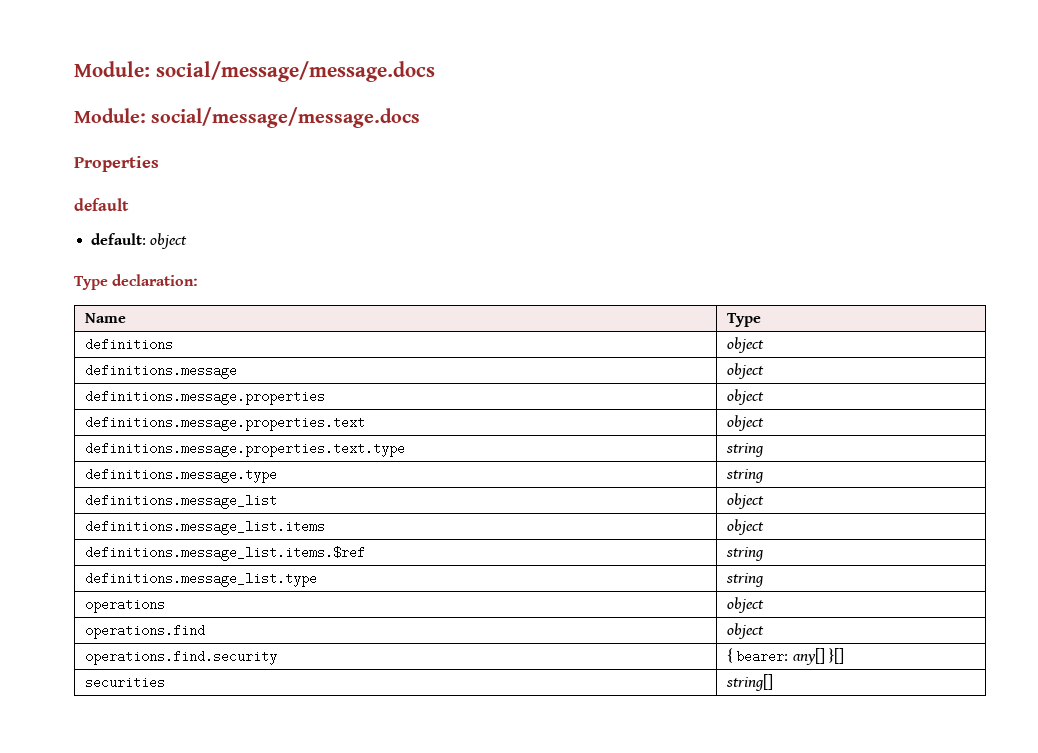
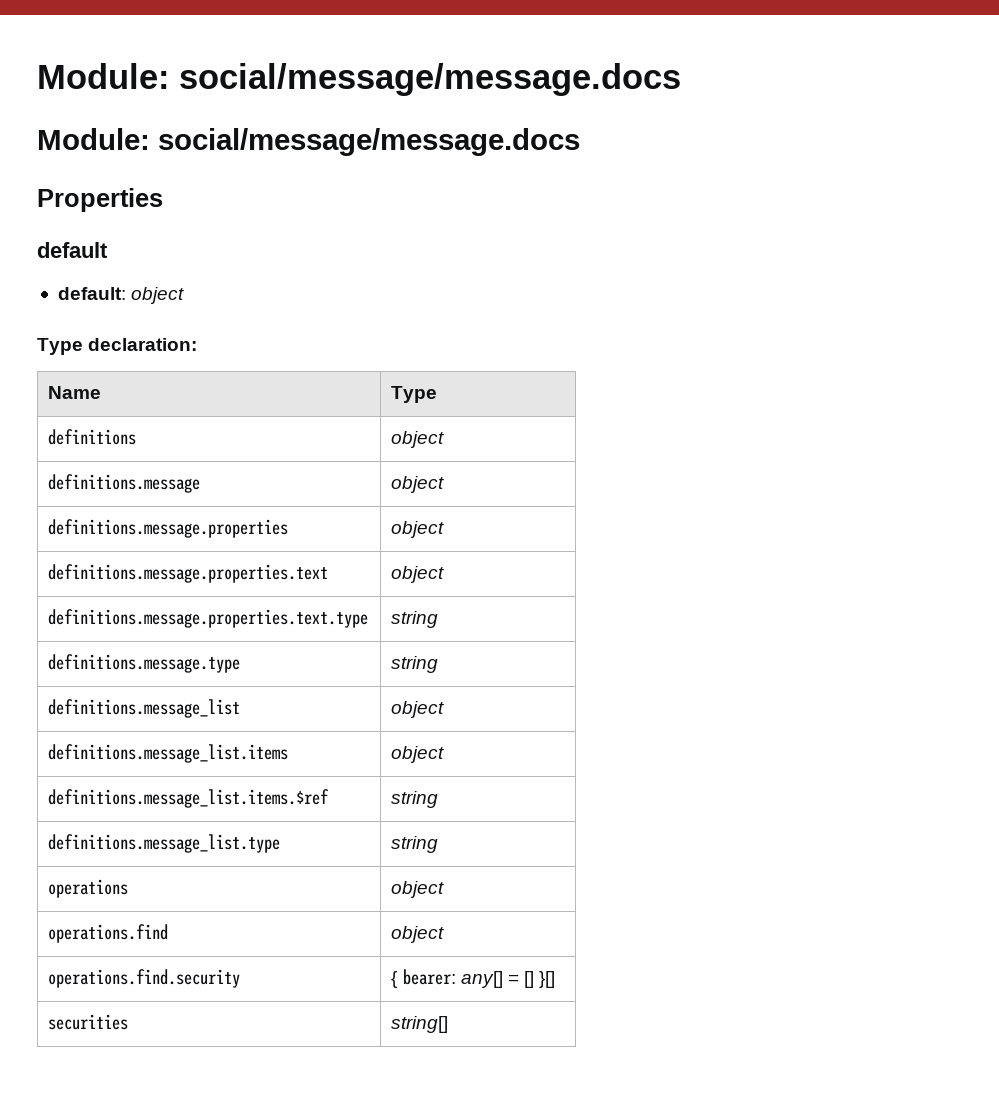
- operations.find.security | { bearer: any[] }[]
+ operations.find.security | { bearer: any[] = [] }[]

